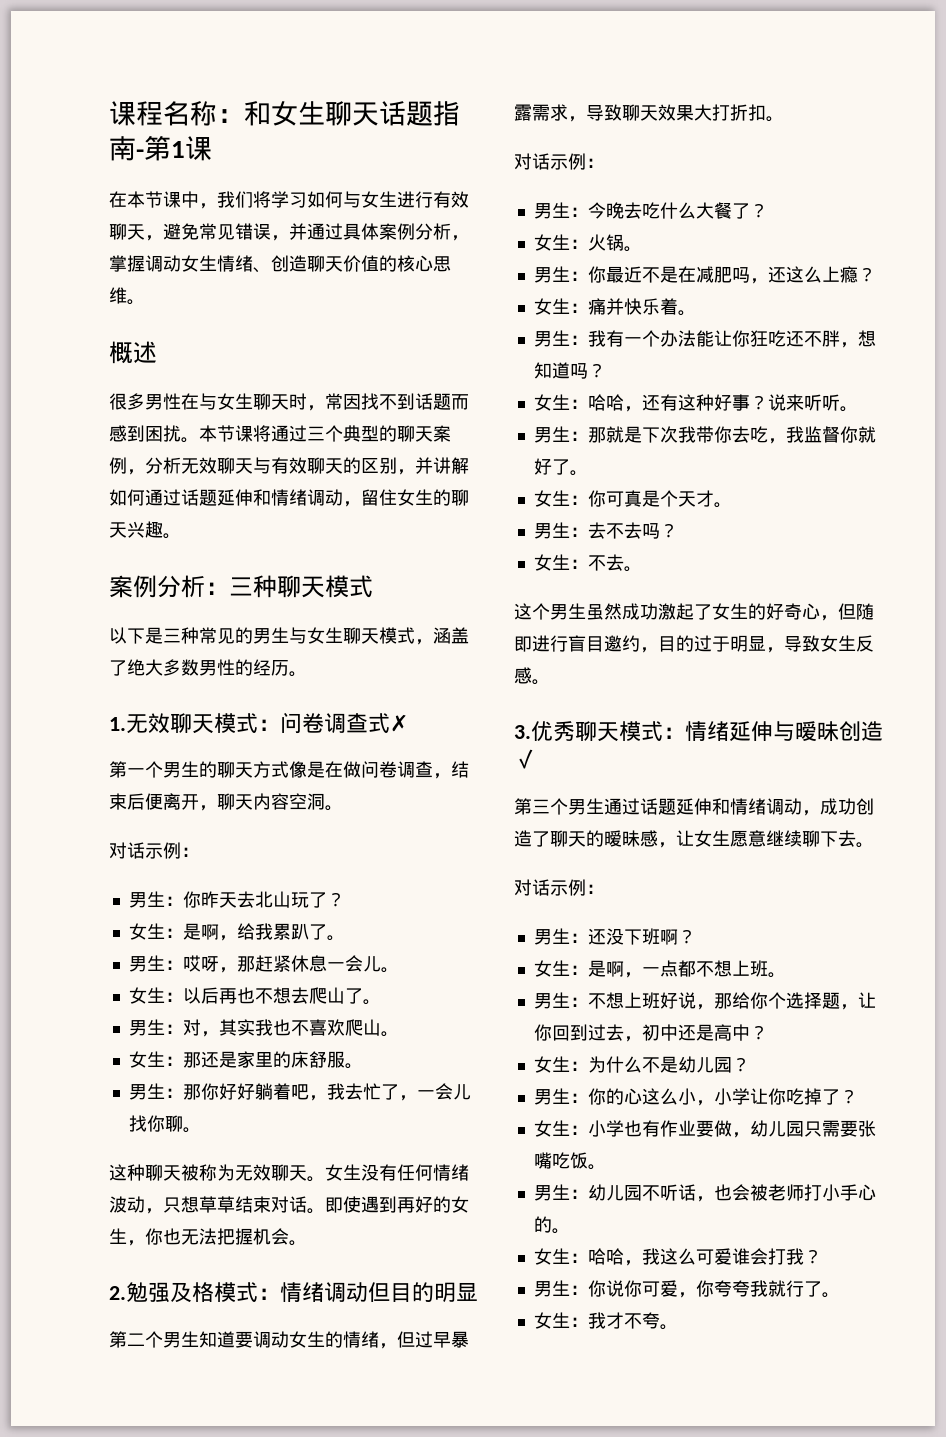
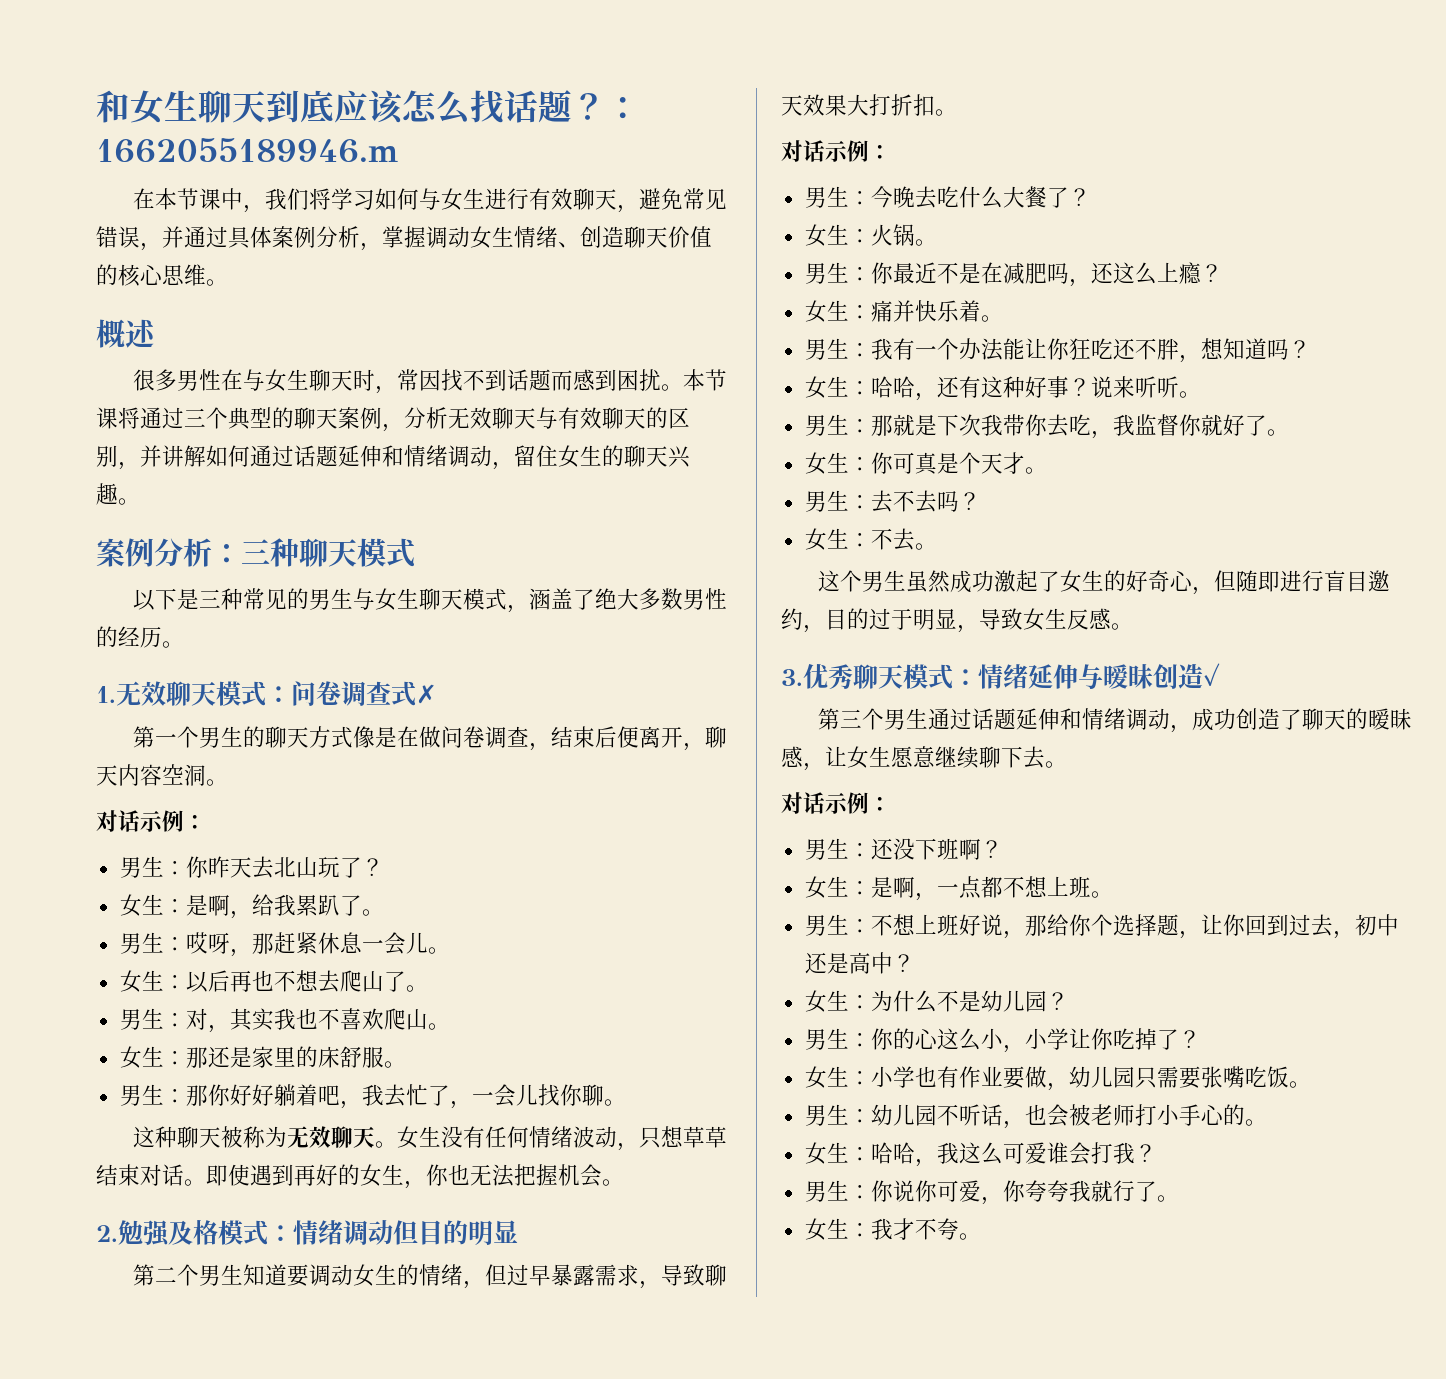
- 课程名称：和女生聊天话题指南-第1课
+ 和女生聊天到底应该怎么找话题？：1662055189946.m

